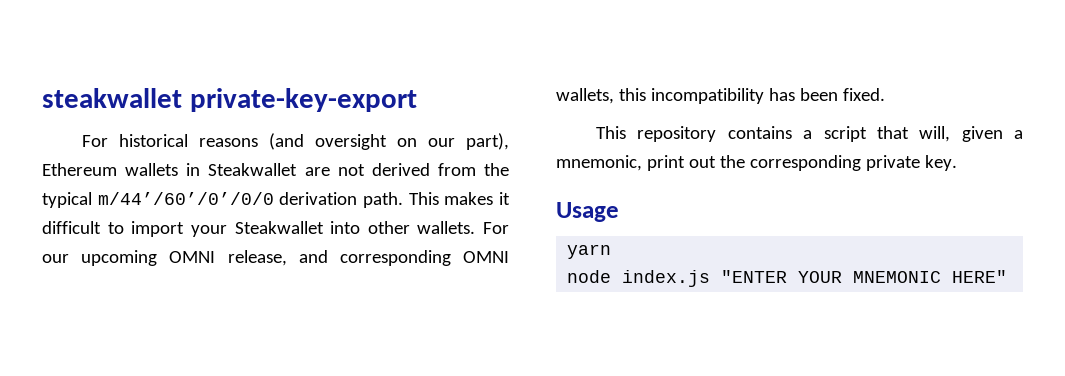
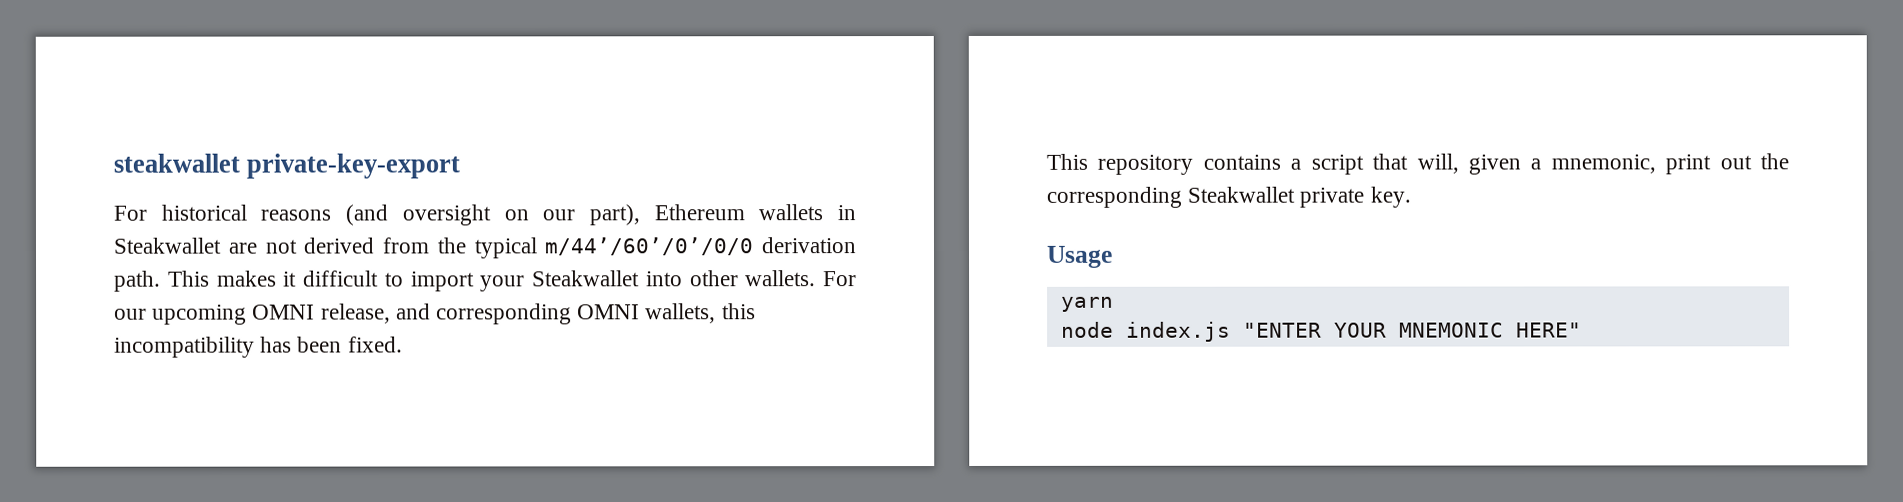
- This repository contains a script that will, given a mnemonic, print out the corresponding private key.
+ This repository contains a script that will, given a mnemonic, print out the corresponding Steakwallet private key.

